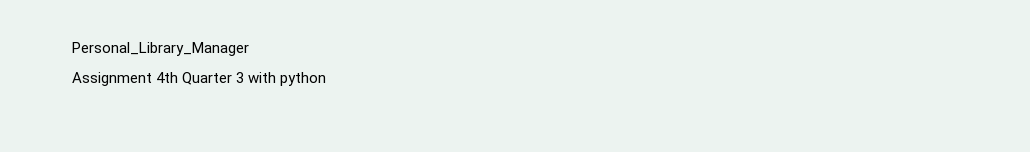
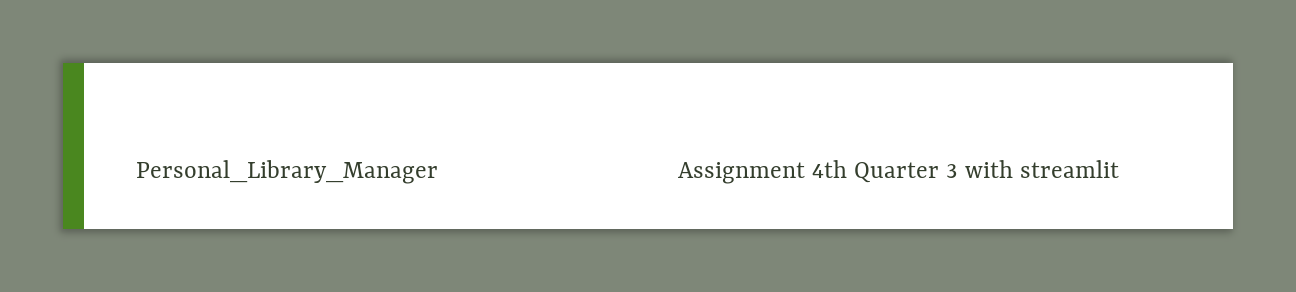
- Assignment 4th Quarter 3 with python
+ Assignment 4th Quarter 3 with streamlit

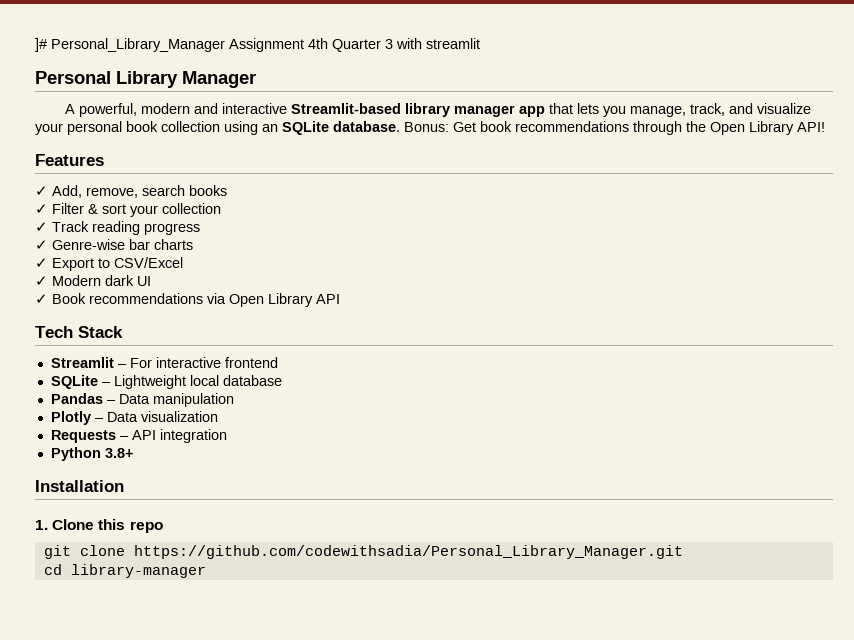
- Personal_Library_Manager
- Assignment 4th Quarter 3 with streamlit
+ ]# Personal_Library_Manager Assignment 4th Quarter 3 with streamlit
+ Personal Library Manager
+ A powerful, modern and interactive Streamlit-based library manager app that lets you manage, track, and visualize your personal book collection using an SQLite database. Bonus: Get book recommendations through the Open Library API!
+ Features
+ ✓ Add, remove, search books
+ ✓ Filter & sort your collection
+ ✓ Track reading progress
+ ✓ Genre-wise bar charts
+ ✓ Export to CSV/Excel
+ ✓ Modern dark UI
+ ✓ Book recommendations via Open Library API
+ Tech Stack
+ Streamlit – For interactive frontend
+ SQLite – Lightweight local database
+ Pandas – Data manipulation
+ Plotly – Data visualization
+ Requests – API integration
+ Python 3.8+
+ Installation
+ 1. Clone this repo
+ git clone https://github.com/codewithsadia/Personal_Library_Manager.git
+ cd library-manager

